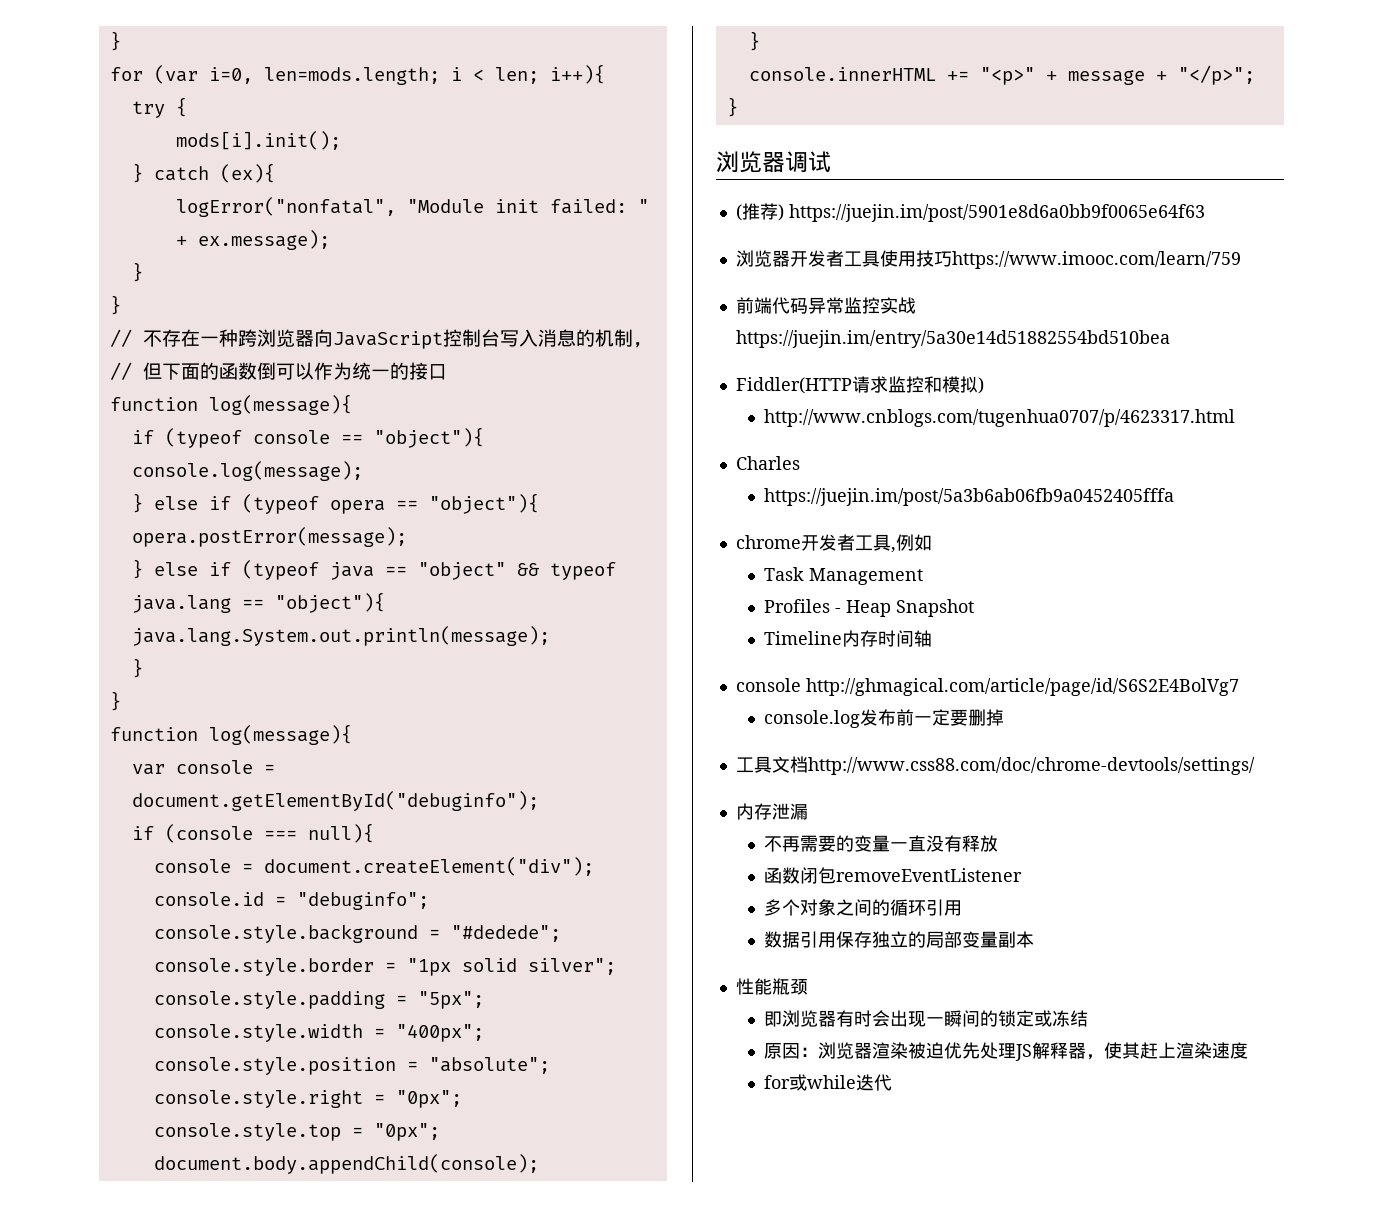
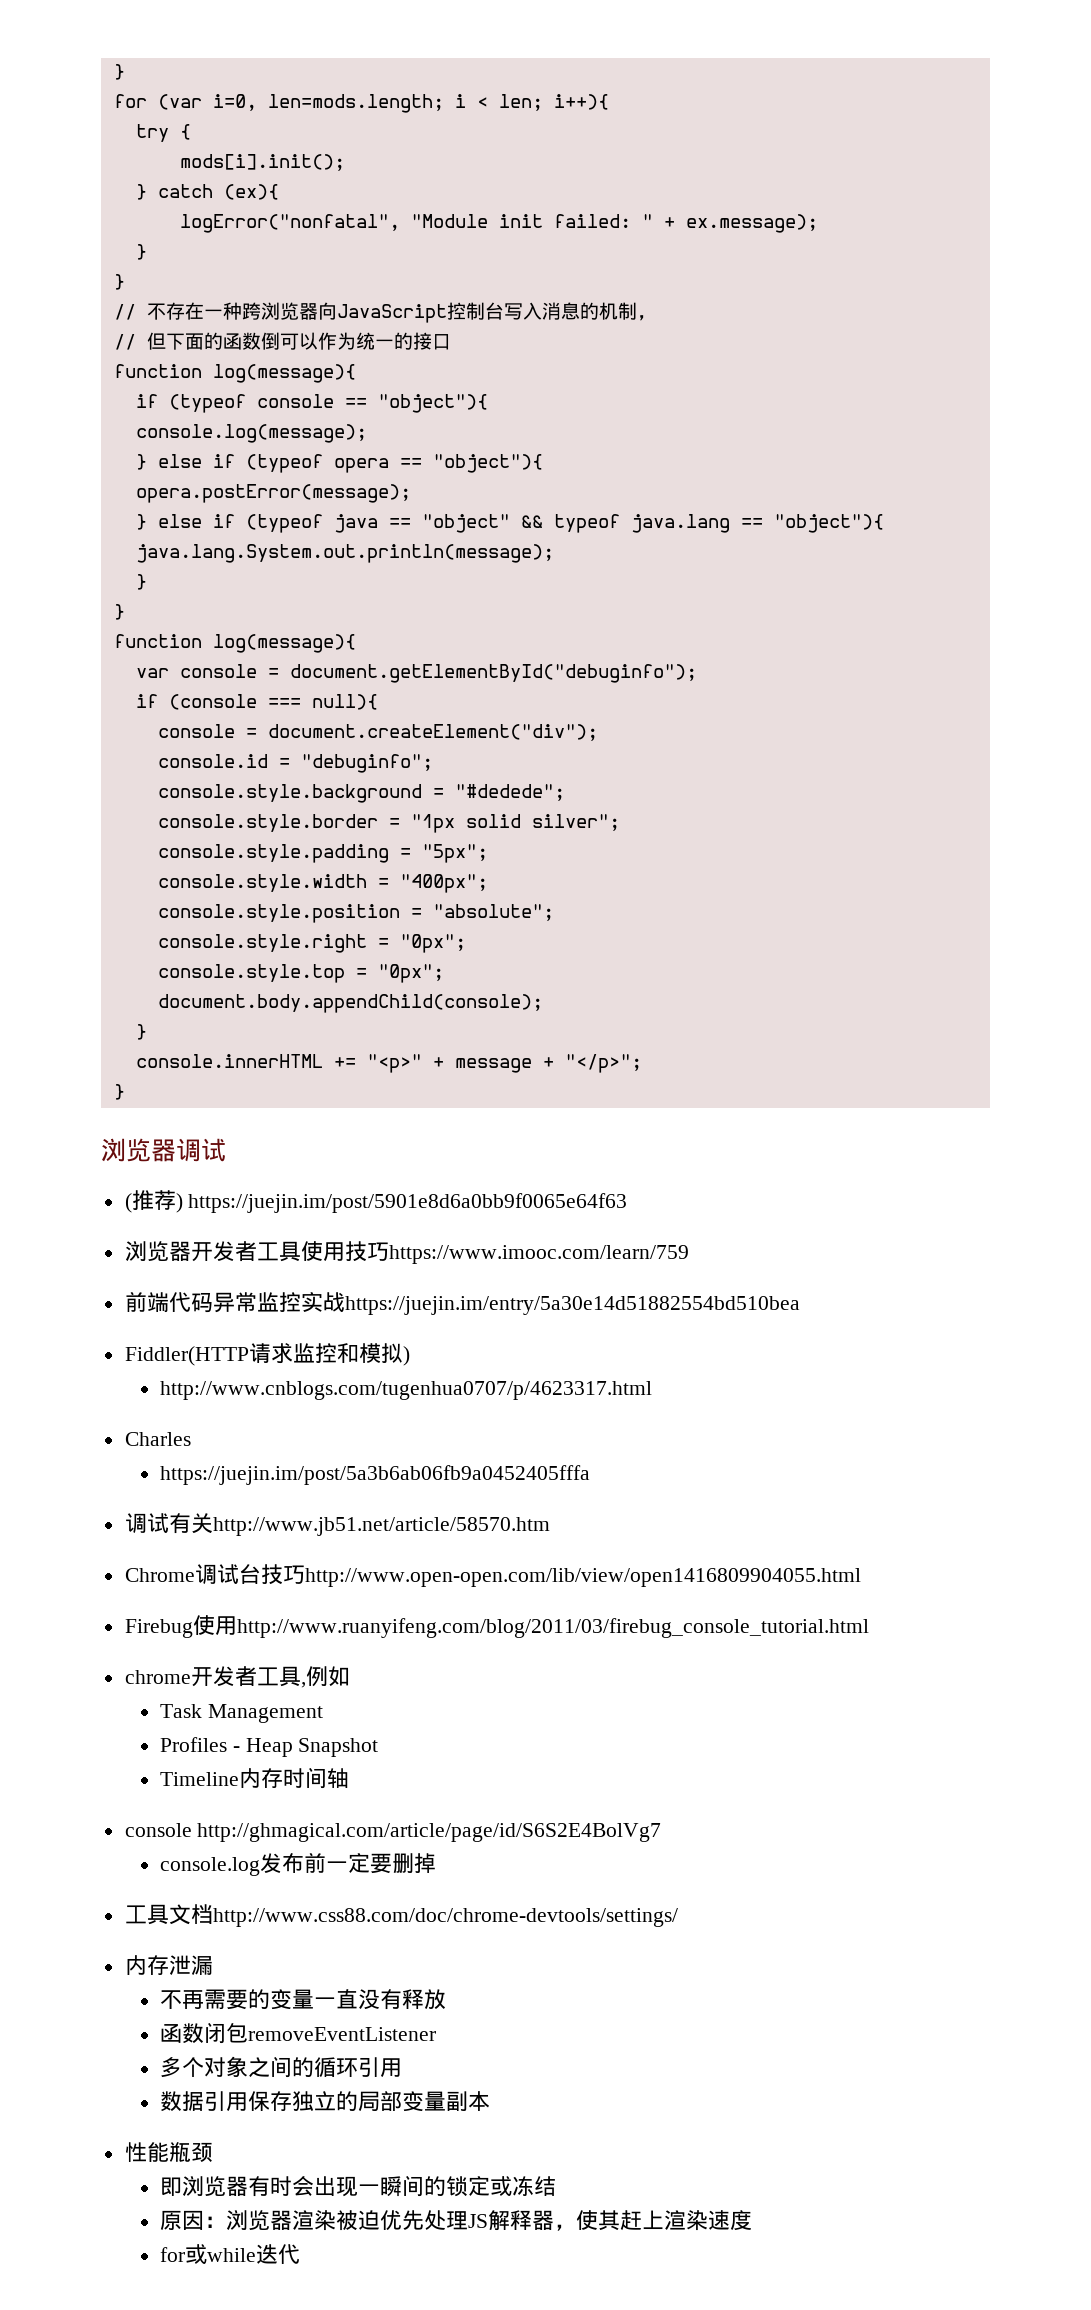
+ 调试有关http://www.jb51.net/article/58570.htm
+ Chrome调试台技巧http://www.open-open.com/lib/view/open1416809904055.html
+ Firebug使用http://www.ruanyifeng.com/blog/2011/03/firebug_console_tutorial.html

